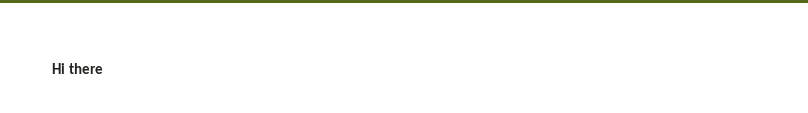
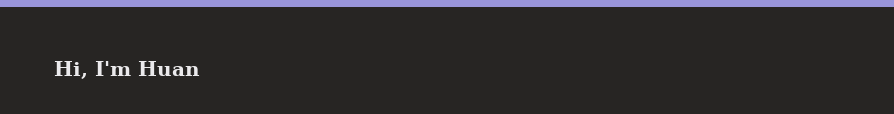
- Hi there
+ Hi, I'm Huan

